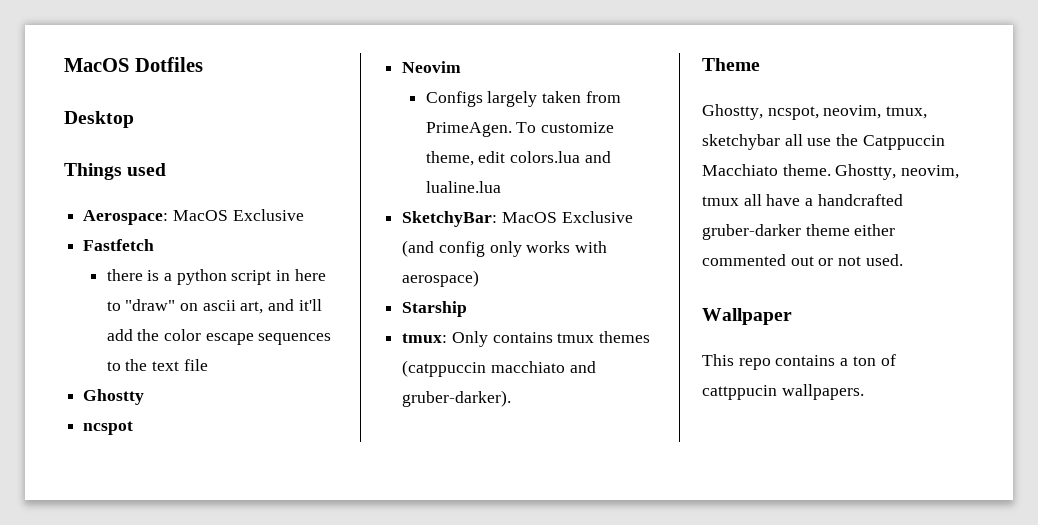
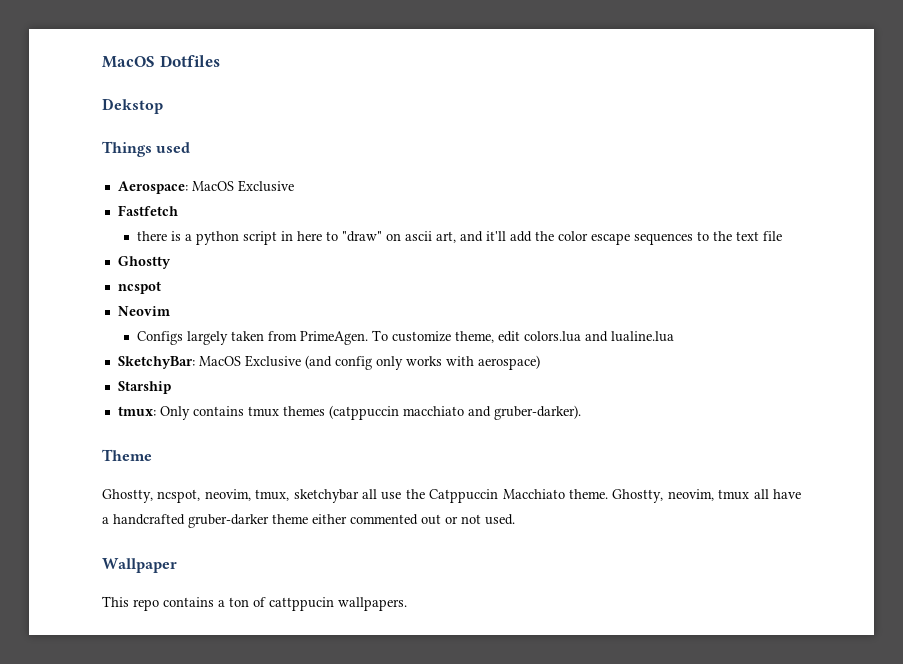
- Desktop
+ Dekstop

